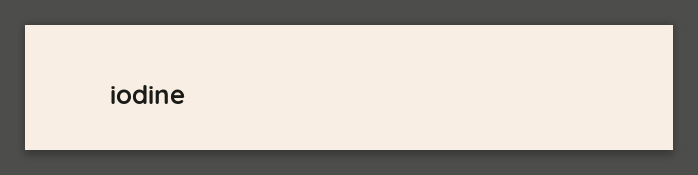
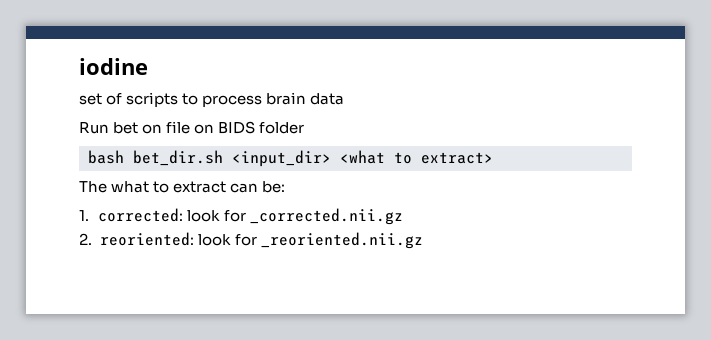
+ set of scripts to process brain data
+ Run bet on file on BIDS folder
+ bash bet_dir.sh <input_dir> <what to extract>
+ The what to extract can be:
+ 1. corrected: look for _corrected.nii.gz
+ 2. reoriented: look for _reoriented.nii.gz

